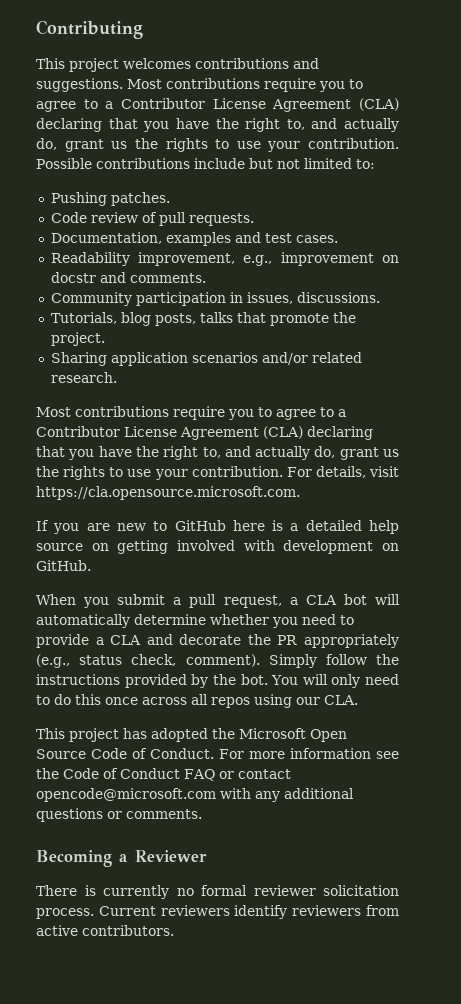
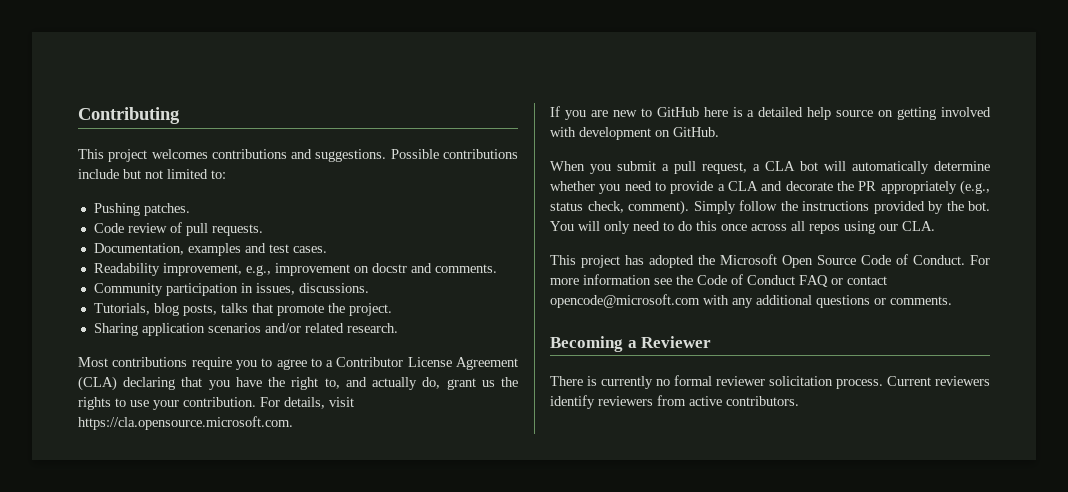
- This project welcomes contributions and suggestions. Most contributions require you to agree to a Contributor License Agreement (CLA) declaring that you have the right to, and actually do, grant us the rights to use your contribution.
+ This project welcomes contributions and suggestions.

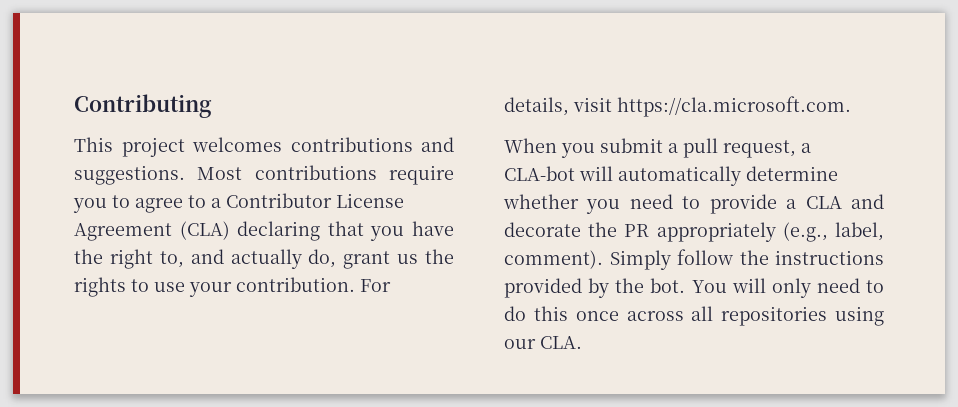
- This project welcomes contributions and suggestions. Possible contributions include but not limited to:
- Pushing patches.
- Code review of pull requests.
- Documentation, examples and test cases.
- Readability improvement, e.g., improvement on docstr and comments.
- Community participation in issues, discussions.
- Tutorials, blog posts, talks that promote the project.
- Sharing application scenarios and/or related research.
- Most contributions require you to agree to a Contributor License Agreement (CLA) declaring that you have the right to, and actually do, grant us the rights to use your contribution.
+ This project welcomes contributions and suggestions. Most contributions require you to agree to a Contributor License Agreement (CLA) declaring that you have the right to, and actually do, grant us the rights to use your contribution.
- For details, visit https://cla.opensource.microsoft.com.
- If you are new to GitHub here is a detailed help source on getting involved with development on GitHub.
+ For details, visit https://cla.microsoft.com.
- When you submit a pull request, a CLA bot will automatically determine whether you need to provide a CLA and decorate the PR appropriately (e.g., status check, comment).
+ When you submit a pull request, a CLA-bot will automatically determine whether you need to provide a CLA and decorate the PR appropriately (e.g., label, comment).
- You will only need to do this once across all repos using our CLA.
+ You will only need to do this once across all repositories using our CLA.
- This project has adopted the Microsoft Open Source Code of Conduct. For more information see the Code of Conduct FAQ or contact opencode@microsoft.com with any additional questions or comments.
- Becoming a Reviewer
- There is currently no formal reviewer solicitation process. Current reviewers identify reviewers from active contributors.

